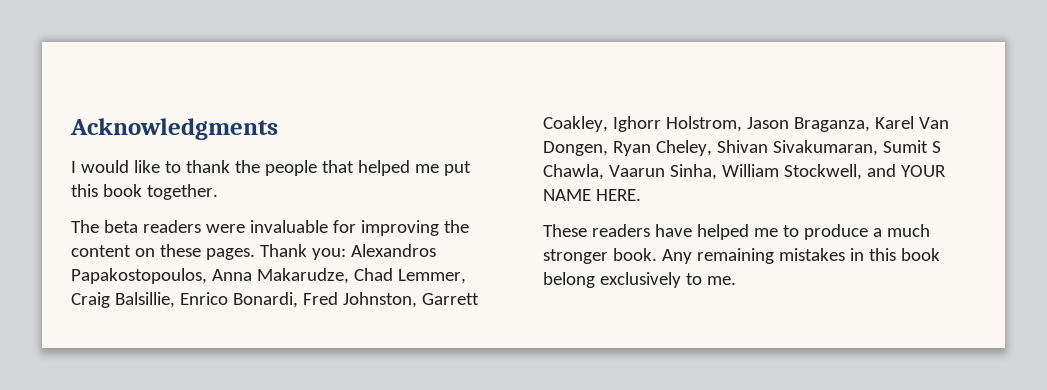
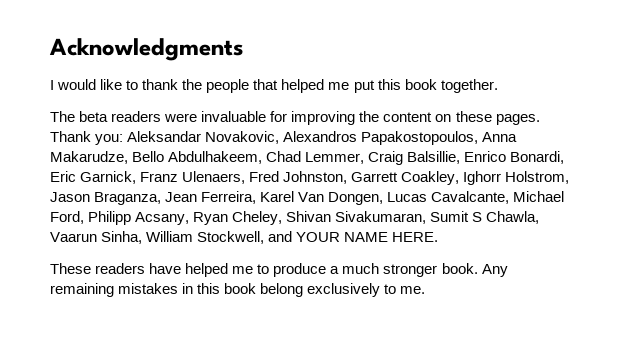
- Thank you: Alexandros Papakostopoulos, Anna Makarudze, Chad Lemmer, Craig Balsillie, Enrico Bonardi, Fred Johnston, Garrett Coakley, Ighorr Holstrom, Jason Braganza, Karel Van Dongen, Ryan Cheley, Shivan Sivakumaran, Sumit S Chawla, Vaarun Sinha, William Stockwell, and YOUR NAME HERE.
+ Thank you: Aleksandar Novakovic, Alexandros Papakostopoulos, Anna Makarudze, Bello Abdulhakeem, Chad Lemmer, Craig Balsillie, Enrico Bonardi, Eric Garnick, Franz Ulenaers, Fred Johnston, Garrett Coakley, Ighorr Holstrom, Jason Braganza, Jean Ferreira, Karel Van Dongen, Lucas Cavalcante, Michael Ford, Philipp Acsany, Ryan Cheley, Shivan Sivakumaran, Sumit S Chawla, Vaarun Sinha, William Stockwell, and YOUR NAME HERE.

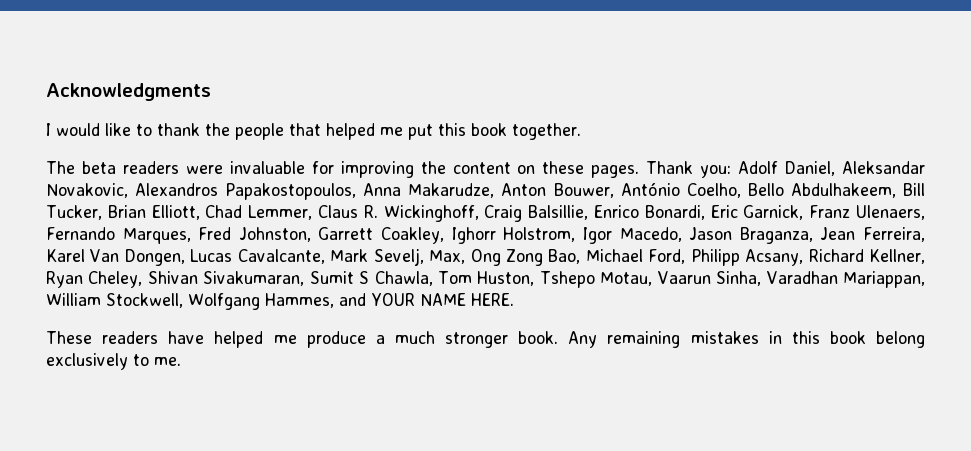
- Thank you: Aleksandar Novakovic, Alexandros Papakostopoulos, Anna Makarudze, Bello Abdulhakeem, Chad Lemmer, Craig Balsillie, Enrico Bonardi, Eric Garnick, Franz Ulenaers, Fred Johnston, Garrett Coakley, Ighorr Holstrom, Jason Braganza, Jean Ferreira, Karel Van Dongen, Lucas Cavalcante, Michael Ford, Philipp Acsany, Ryan Cheley, Shivan Sivakumaran, Sumit S Chawla, Vaarun Sinha, William Stockwell, and YOUR NAME HERE.
+ Thank you: Adolf Daniel, Aleksandar Novakovic, Alexandros Papakostopoulos, Anna Makarudze, Anton Bouwer, António Coelho, Bello Abdulhakeem, Bill Tucker, Brian Elliott, Chad Lemmer, Claus R. Wickinghoff, Craig Balsillie, Enrico Bonardi, Eric Garnick, Franz Ulenaers, Fernando Marques, Fred Johnston, Garrett Coakley, Ighorr Holstrom, Igor Macedo, Jason Braganza, Jean Ferreira, Karel Van Dongen, Lucas Cavalcante, Mark Sevelj, Max, Ong Zong Bao, Michael Ford, Philipp Acsany, Richard Kellner, Ryan Cheley, Shivan Sivakumaran, Sumit S Chawla, Tom Huston, Tshepo Motau, Vaarun Sinha, Varadhan Mariappan, William Stockwell, Wolfgang Hammes, and YOUR NAME HERE.
- These readers have helped me to produce a much stronger book.
+ These readers have helped me produce a much stronger book.

